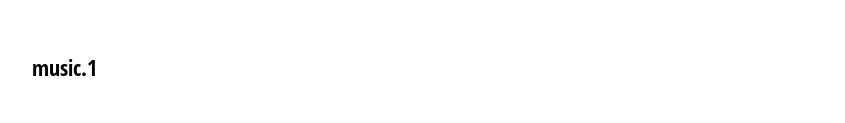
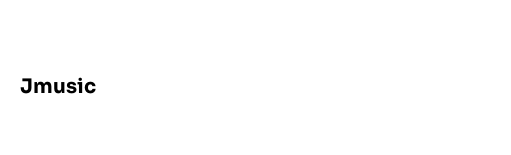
- music.1
+ Jmusic

